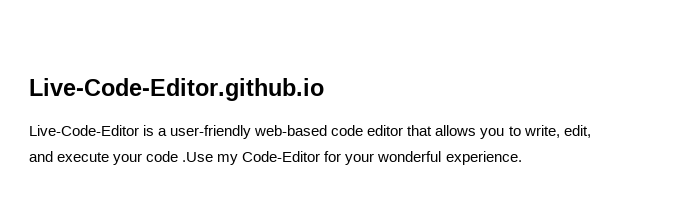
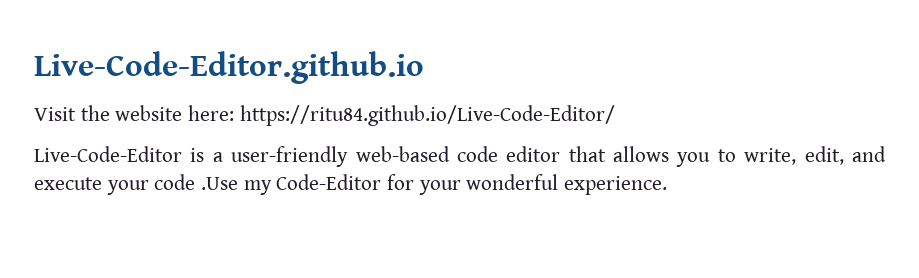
+ Visit the website here: https://ritu84.github.io/Live-Code-Editor/

